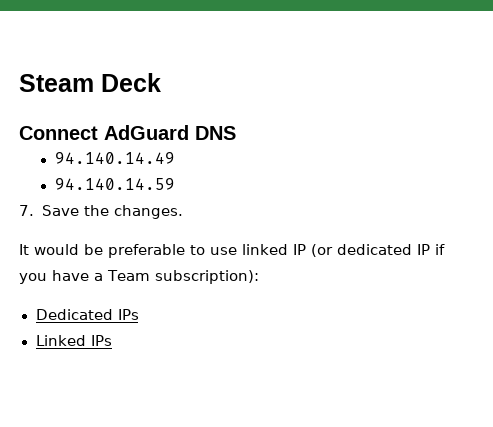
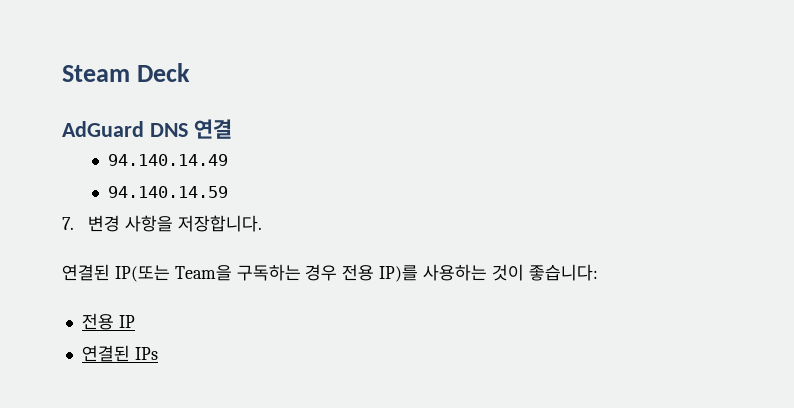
- Connect AdGuard DNS
+ AdGuard DNS 연결
- 7. Save the changes.
- It would be preferable to use linked IP (or dedicated IP if you have a Team subscription):
- Dedicated IPs
- Linked IPs
+ 7. 변경 사항을 저장합니다.
+ 연결된 IP(또는 Team을 구독하는 경우 전용 IP)를 사용하는 것이 좋습니다:
+ 전용 IP
+ 연결된 IPs

